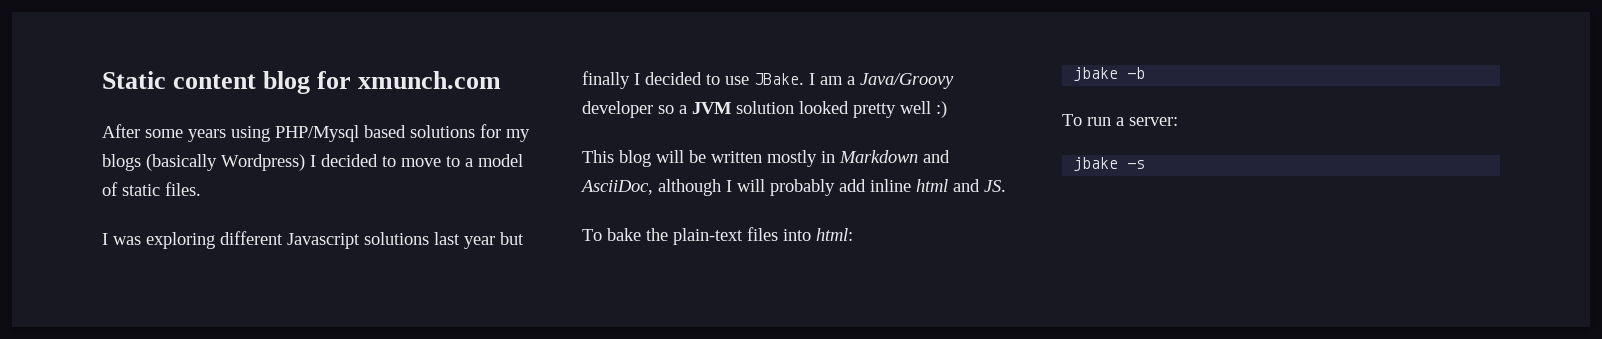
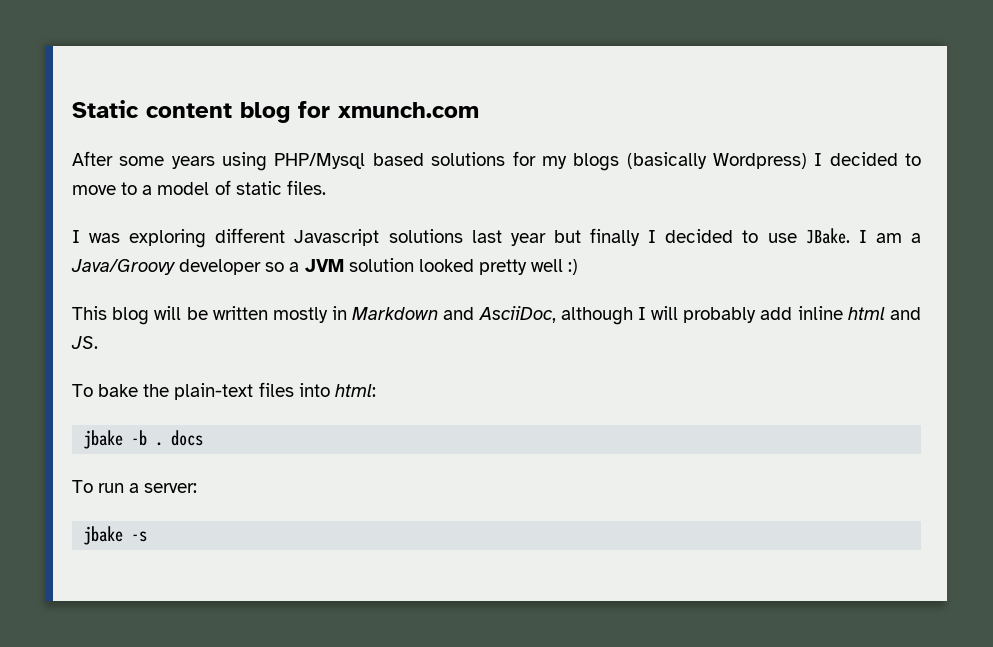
- jbake -b
+ jbake -b . docs

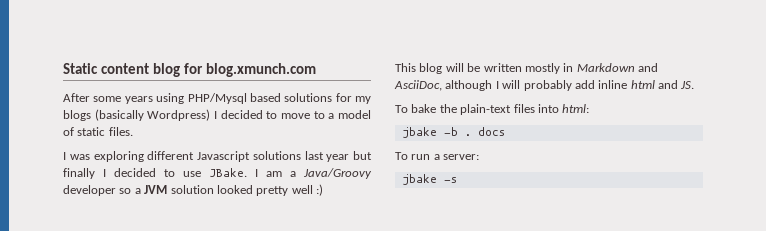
- Static content blog for xmunch.com
+ Static content blog for blog.xmunch.com

